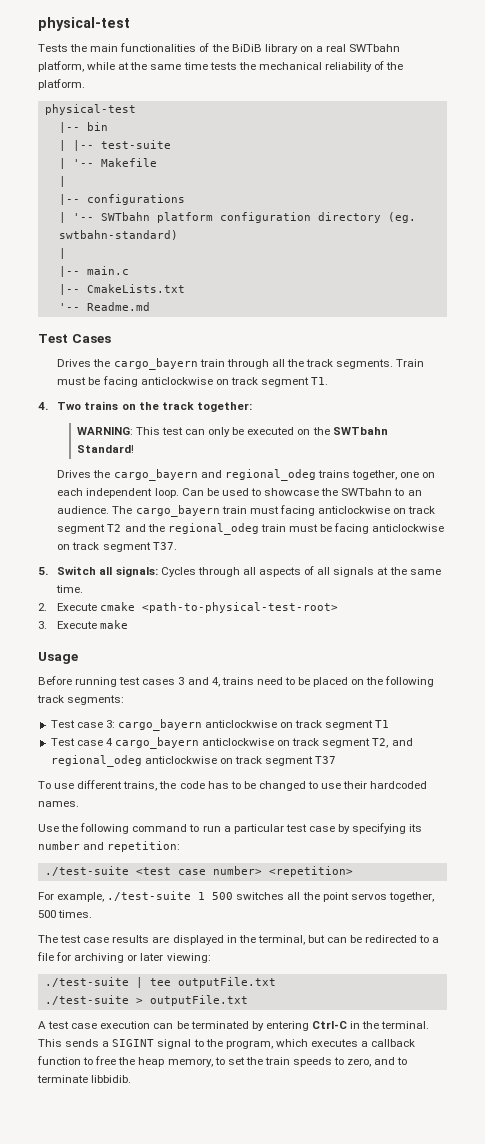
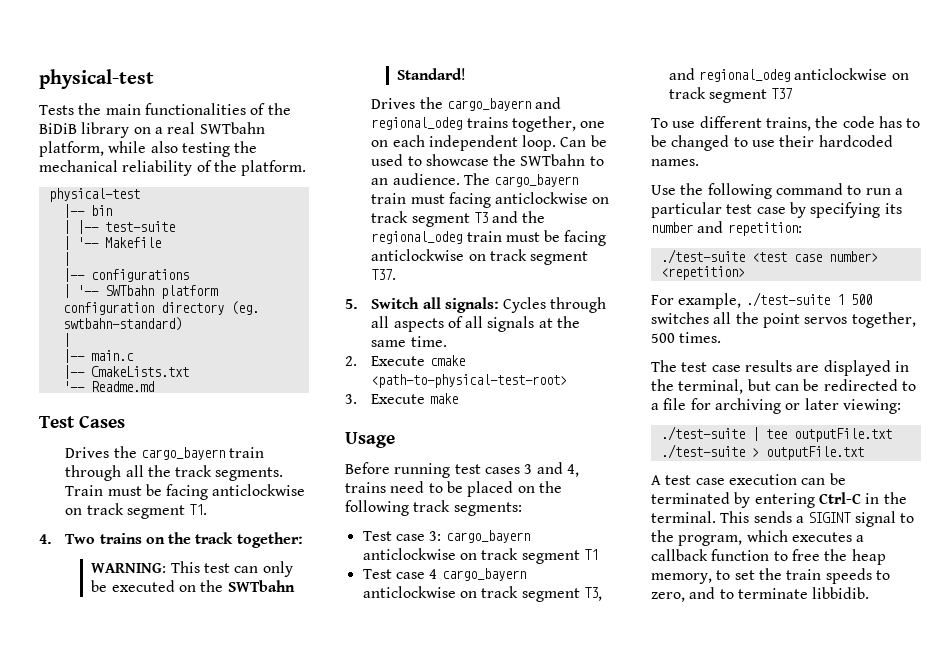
- Tests the main functionalities of the BiDiB library on a real SWTbahn platform, while at the same time tests the mechanical reliability of the platform.
+ Tests the main functionalities of the BiDiB library on a real SWTbahn platform, while also testing the mechanical reliability of the platform.
- The cargo_bayern train must facing anticlockwise on track segment T2 and the regional_odeg train must be facing anticlockwise on track segment T37.
+ The cargo_bayern train must facing anticlockwise on track segment T3 and the regional_odeg train must be facing anticlockwise on track segment T37.
- Test case 4 cargo_bayern anticlockwise on track segment T2, and regional_odeg anticlockwise on track segment T37
+ Test case 4 cargo_bayern anticlockwise on track segment T3, and regional_odeg anticlockwise on track segment T37

